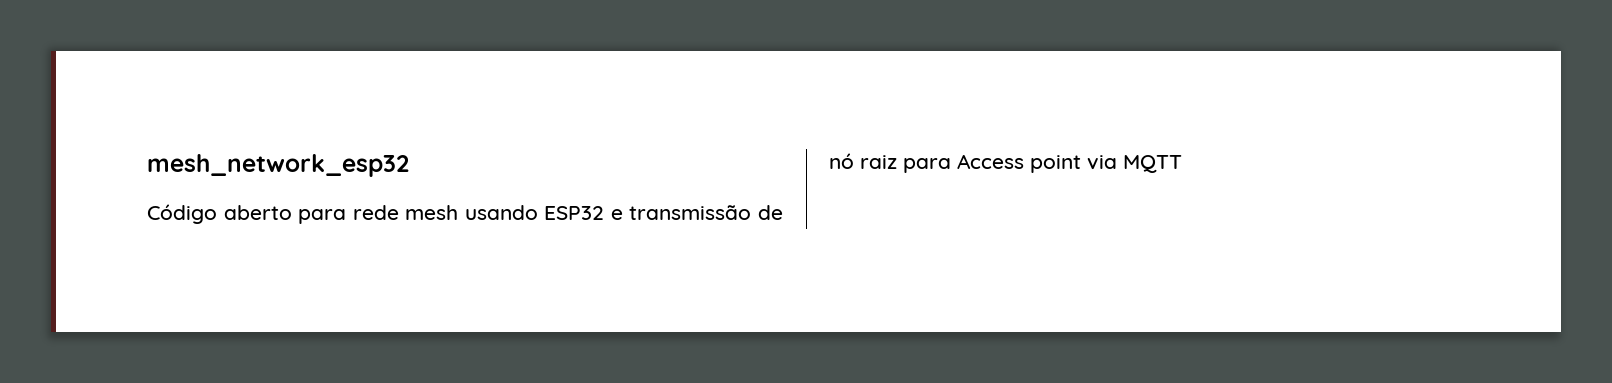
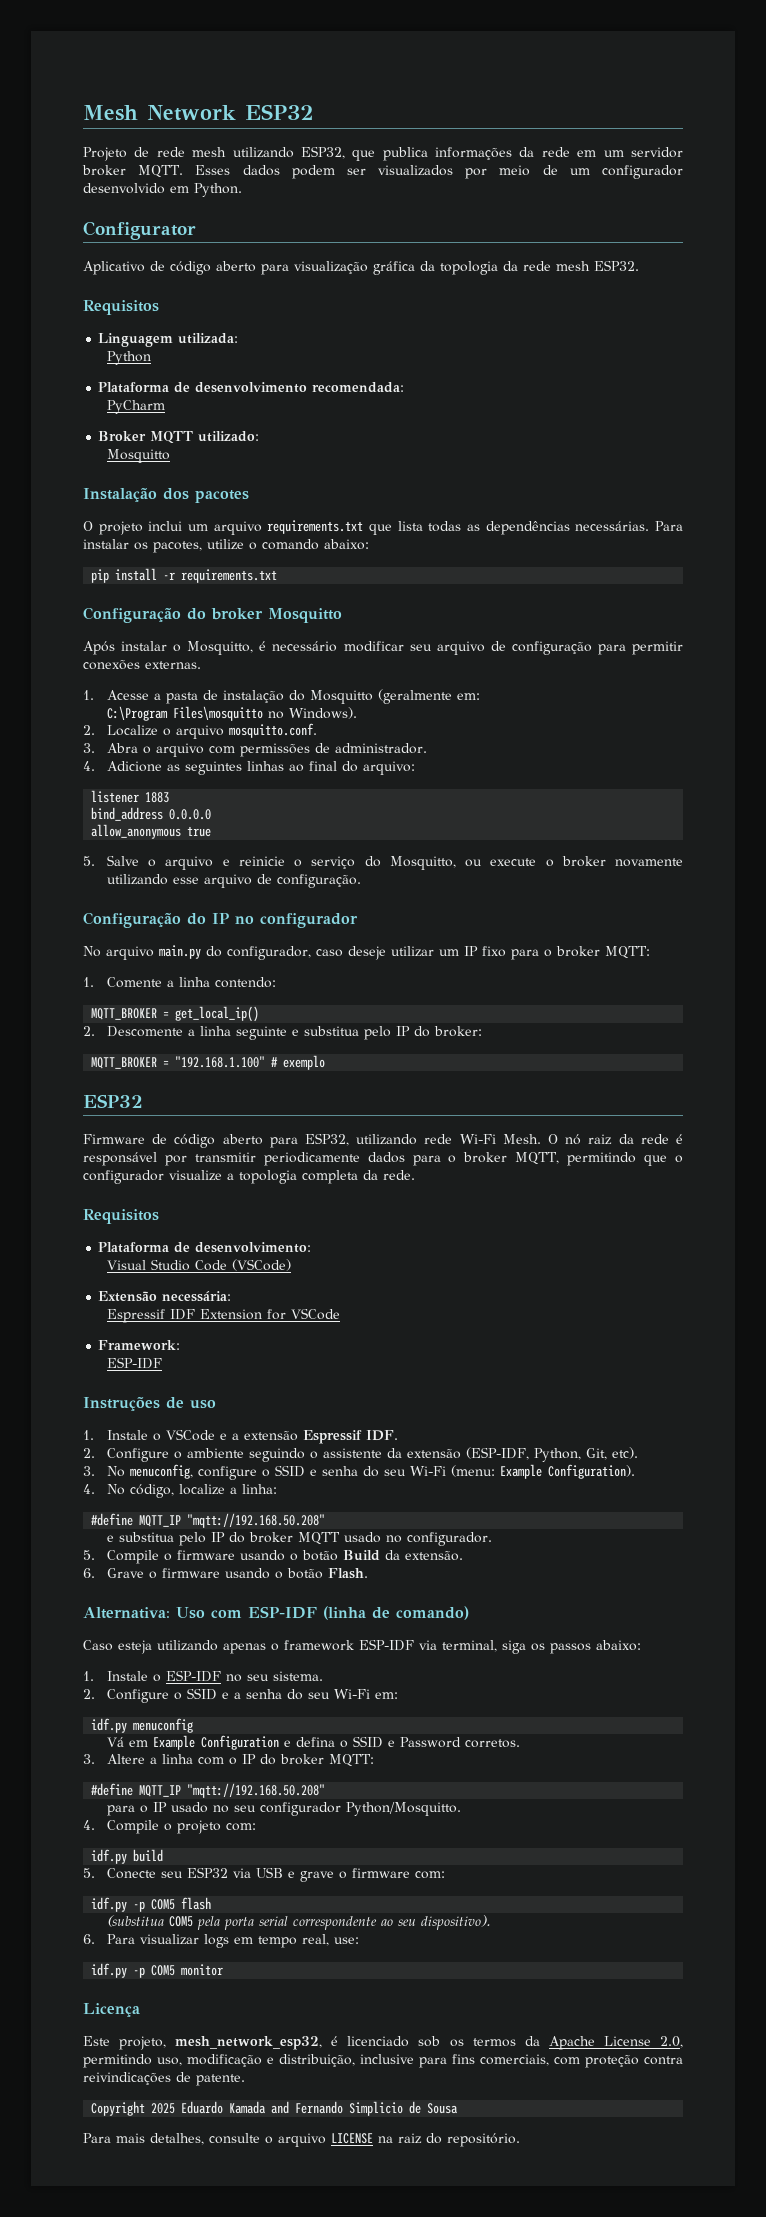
- mesh_network_esp32
- Código aberto para rede mesh usando ESP32 e transmissão de nó raiz para Access point via MQTT
+ Mesh Network ESP32
+ Projeto de rede mesh utilizando ESP32, que publica informações da rede em um servidor broker MQTT. Esses dados podem ser visualizados por meio de um configurador desenvolvido em Python.
+ Configurator
+ Aplicativo de código aberto para visualização gráfica da topologia da rede mesh ESP32.
+ Requisitos
+ Linguagem utilizada:
+ Python
+ Plataforma de desenvolvimento recomendada:
+ PyCharm
+ Broker MQTT utilizado:
+ Mosquitto
+ Instalação dos pacotes
+ O projeto inclui um arquivo requirements.txt que lista todas as dependências necessárias. Para instalar os pacotes, utilize o comando abaixo:
+ pip install -r requirements.txt
+ Configuração do broker Mosquitto
+ Após instalar o Mosquitto, é necessário modificar seu arquivo de configuração para permitir conexões externas.
+ 1. Acesse a pasta de instalação do Mosquitto (geralmente em:
+ C:\Program Files\mosquitto no Windows).
+ 2. Localize o arquivo mosquitto.conf.
+ 3. Abra o arquivo com permissões de administrador.
+ 4. Adicione as seguintes linhas ao final do arquivo:
+ listener 1883
+ bind_address 0.0.0.0
+ allow_anonymous true
+ 5. Salve o arquivo e reinicie o serviço do Mosquitto, ou execute o broker novamente utilizando esse arquivo de configuração.
+ Configuração do IP no configurador
+ No arquivo main.py do configurador, caso deseje utilizar um IP fixo para o broker MQTT:
+ 1. Comente a linha contendo:
+ MQTT_BROKER = get_local_ip()
+ 2. Descomente a linha seguinte e substitua pelo IP do broker:
+ MQTT_BROKER = "192.168.1.100" # exemplo
+ ESP32
+ Firmware de código aberto para ESP32, utilizando rede Wi-Fi Mesh. O nó raiz da rede é responsável por transmitir periodicamente dados para o broker MQTT, permitindo que o configurador visualize a topologia completa da rede.
+ Requisitos
+ Plataforma de desenvolvimento:
+ Visual Studio Code (VSCode)
+ Extensão necessária:
+ Espressif IDF Extension for VSCode
+ Framework:
+ ESP-IDF
+ Instruções de uso
+ 1. Instale o VSCode e a extensão Espressif IDF.
+ 2. Configure o ambiente seguindo o assistente da extensão (ESP-IDF, Python, Git, etc).
+ 3. No menuconfig, configure o SSID e senha do seu Wi-Fi (menu: Example Configuration).
+ 4. No código, localize a linha:
+ #define MQTT_IP "mqtt://192.168.50.208"
+ e substitua pelo IP do broker MQTT usado no configurador.
+ 5. Compile o firmware usando o botão Build da extensão.
+ 6. Grave o firmware usando o botão Flash.
+ Alternativa: Uso com ESP-IDF (linha de comando)
+ Caso esteja utilizando apenas o framework ESP-IDF via terminal, siga os passos abaixo:
+ 1. Instale o ESP-IDF no seu sistema.
+ 2. Configure o SSID e a senha do seu Wi-Fi em:
+ idf.py menuconfig
+ Vá em Example Configuration e defina o SSID e Password corretos.
+ 3. Altere a linha com o IP do broker MQTT:
+ #define MQTT_IP "mqtt://192.168.50.208"
+ para o IP usado no seu configurador Python/Mosquitto.
+ 4. Compile o projeto com:
+ idf.py build
+ 5. Conecte seu ESP32 via USB e grave o firmware com:
+ idf.py -p COM5 flash
+ (substitua COM5 pela porta serial correspondente ao seu dispositivo).
+ 6. Para visualizar logs em tempo real, use:
+ idf.py -p COM5 monitor
+ Licença
+ Este projeto, mesh_network_esp32, é licenciado sob os termos da Apache License 2.0, permitindo uso, modificação e distribuição, inclusive para fins comerciais, com proteção contra reivindicações de patente.
+ Copyright 2025 Eduardo Kamada and Fernando Simplicio de Sousa
+ Para mais detalhes, consulte o arquivo LICENSE na raiz do repositório.

